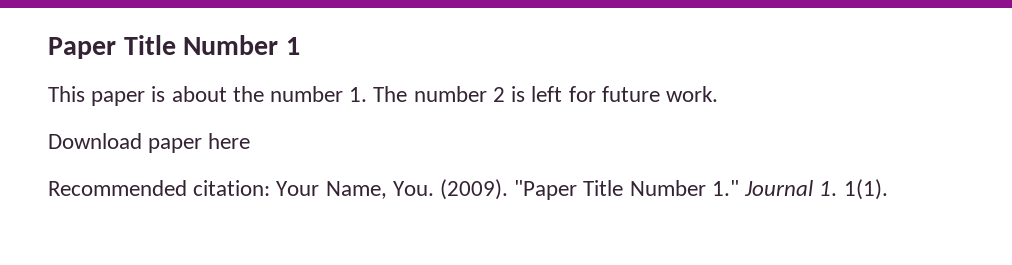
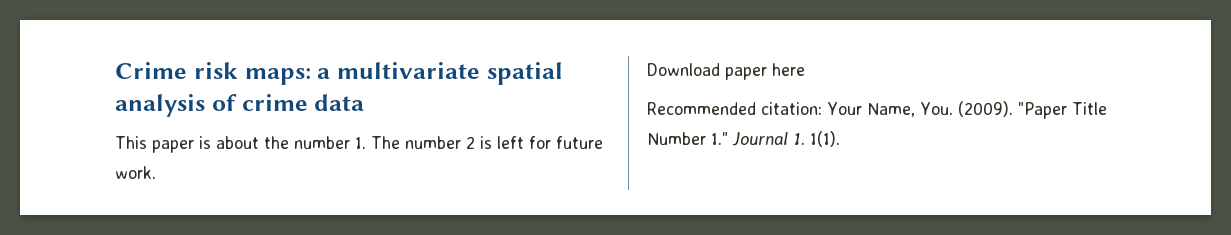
- Paper Title Number 1
+ Crime risk maps: a multivariate spatial analysis of crime data

